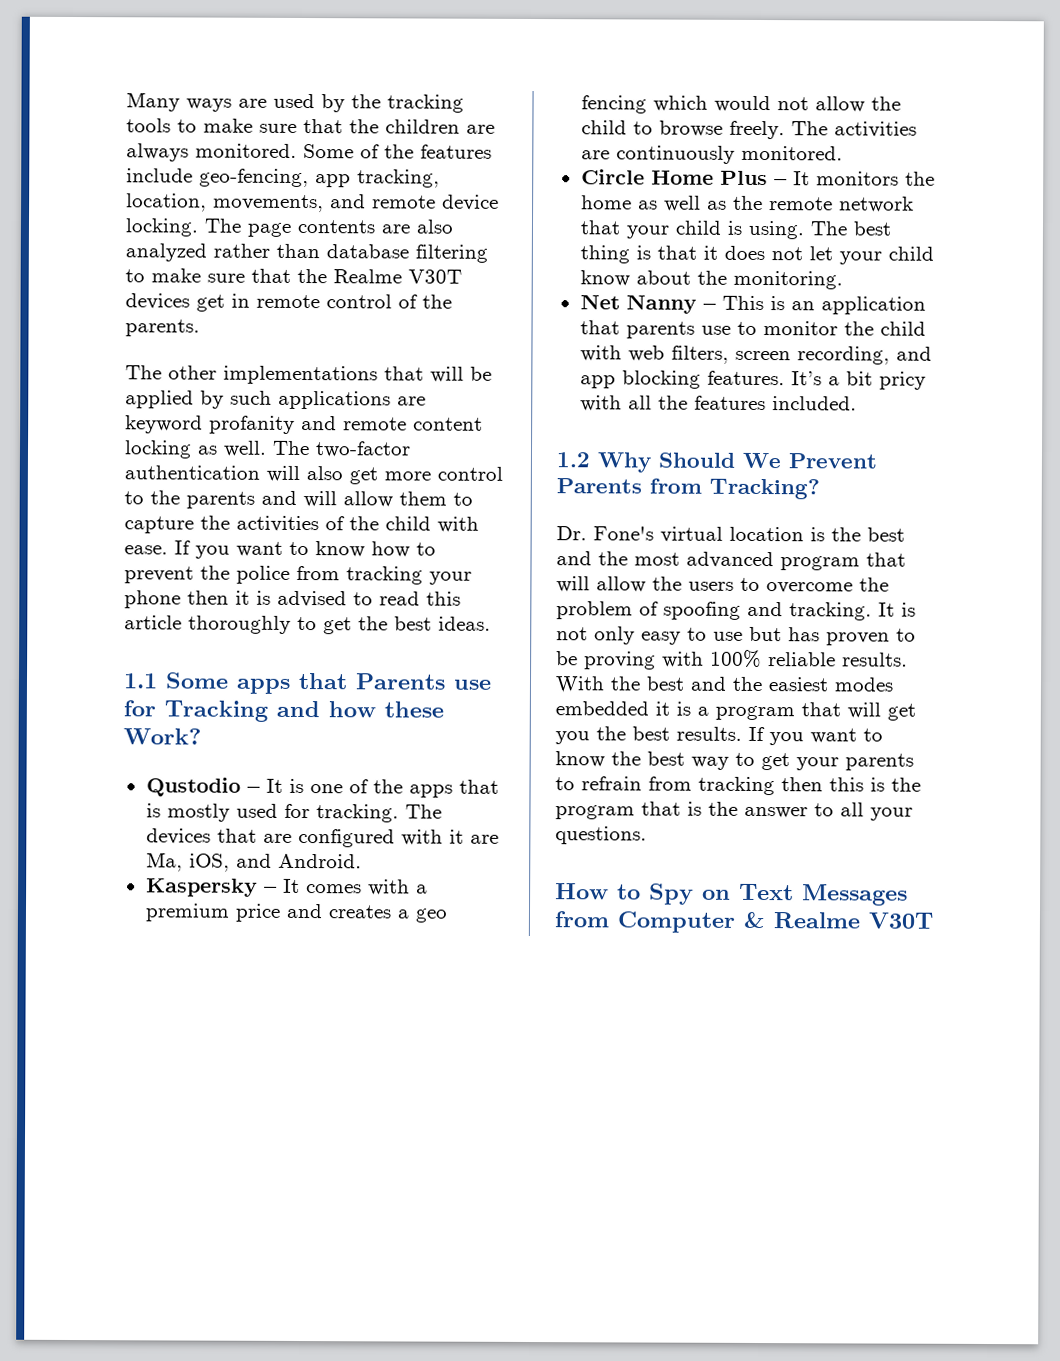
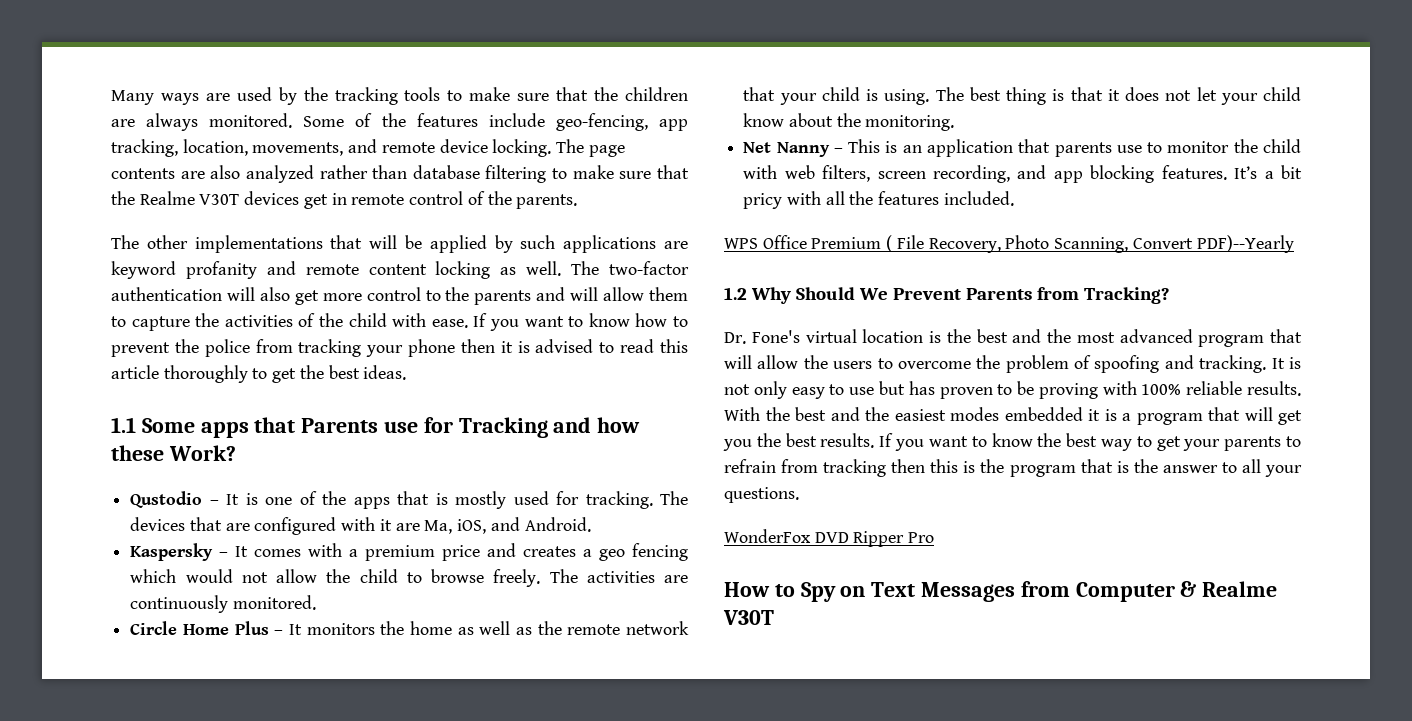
+ WPS Office Premium ( File Recovery, Photo Scanning, Convert PDF)--Yearly
+ WonderFox DVD Ripper Pro

